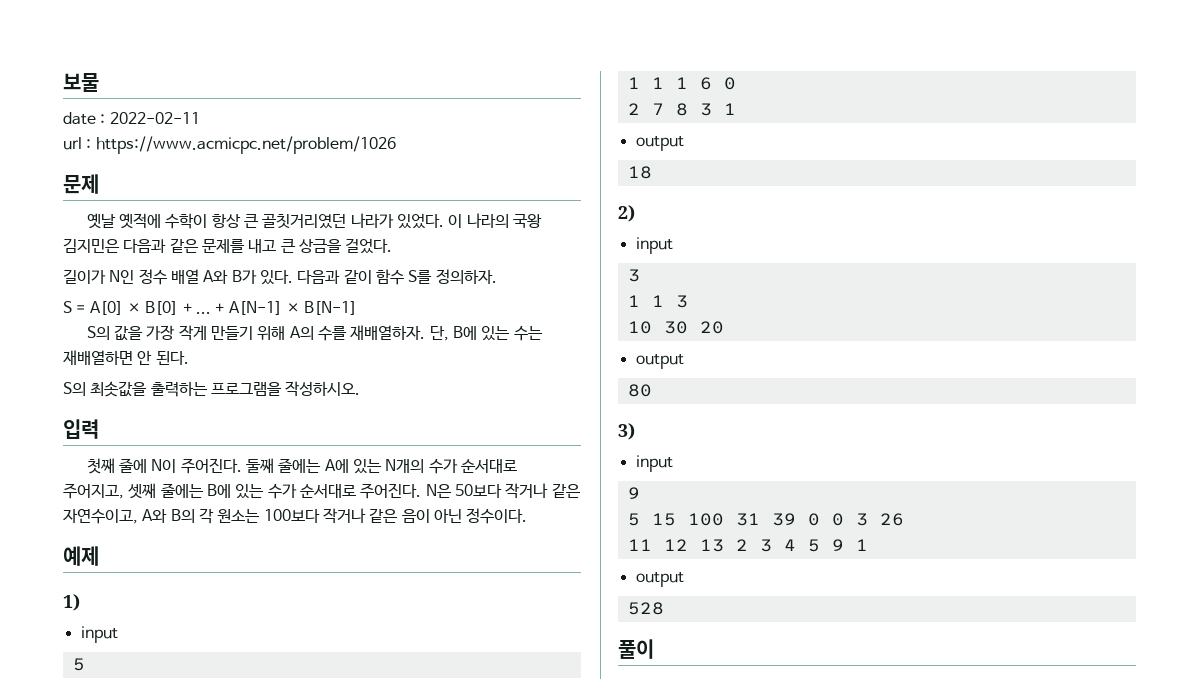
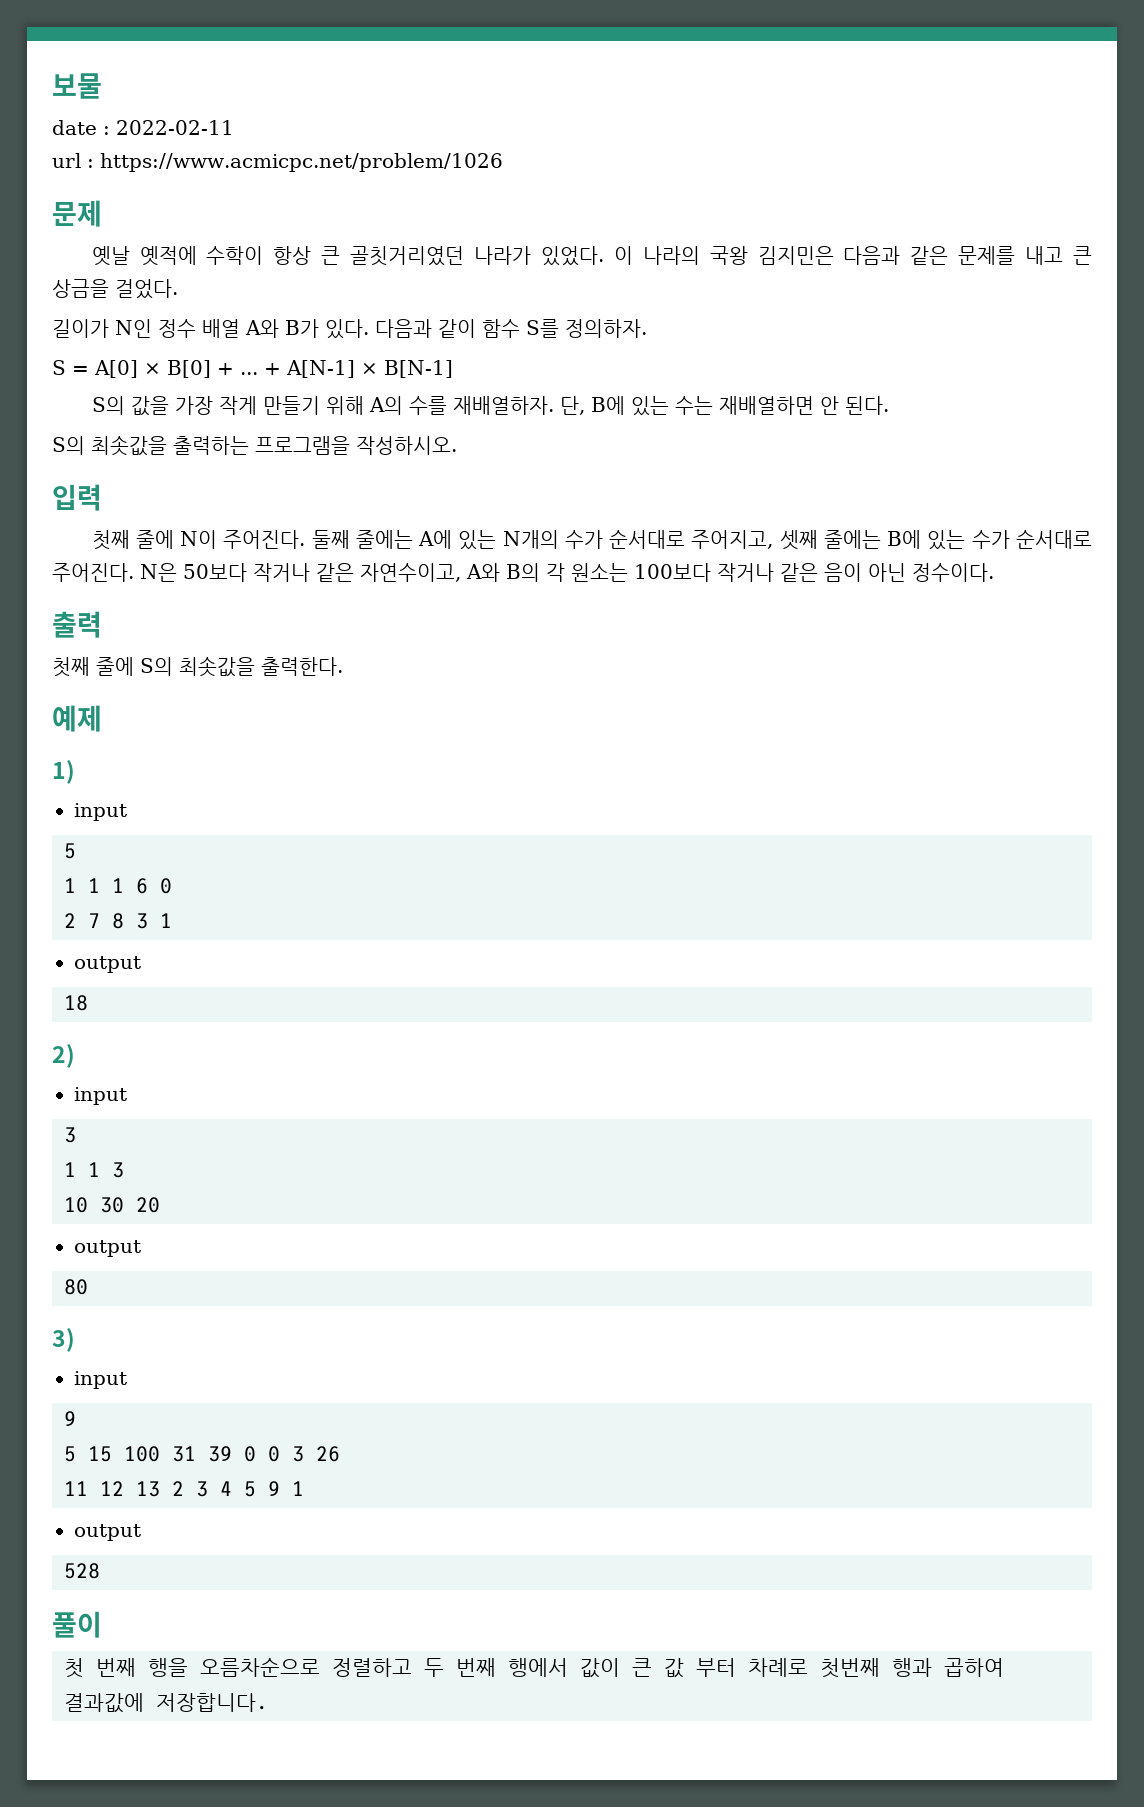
+ 출력
+ 첫째 줄에 S의 최솟값을 출력한다.
+ 첫 번째 행을 오름차순으로 정렬하고 두 번째 행에서 값이 큰 값 부터 차례로 첫번째 행과 곱하여 결과값에 저장합니다.

